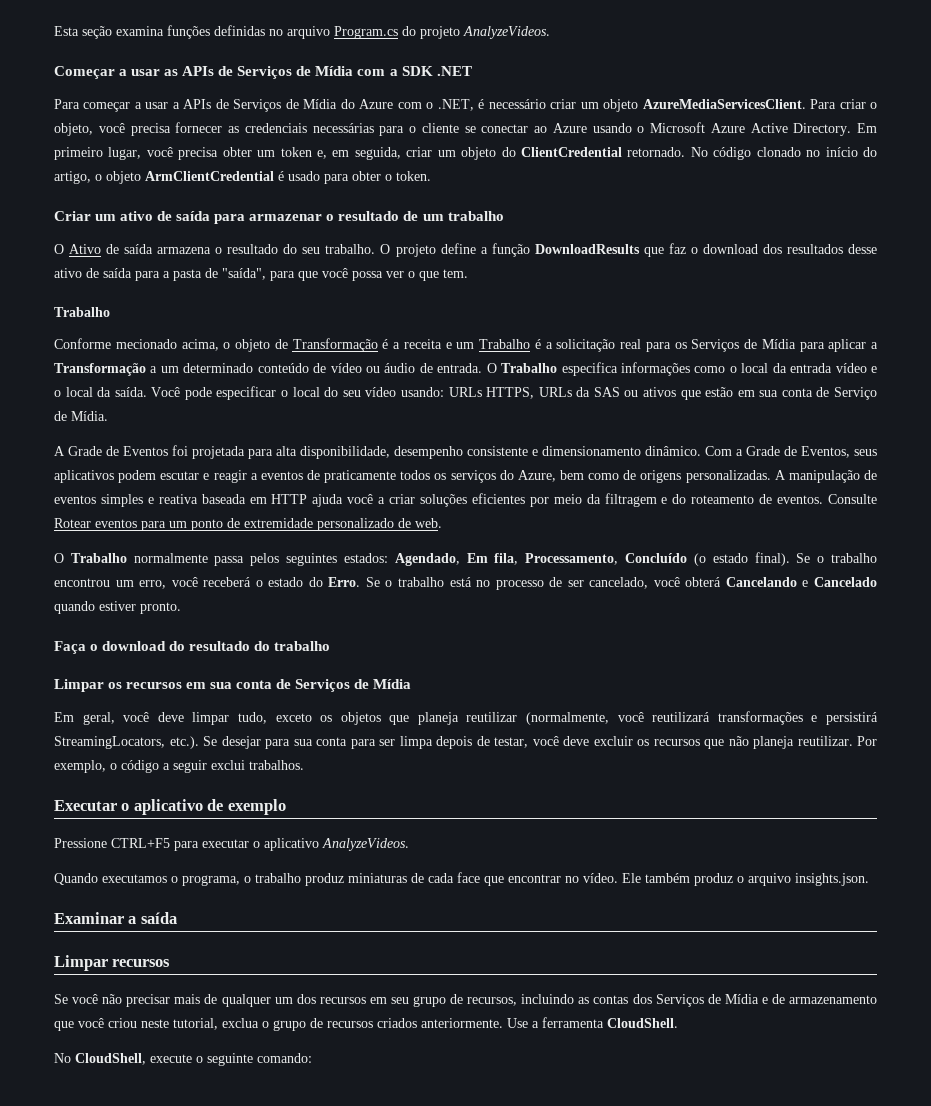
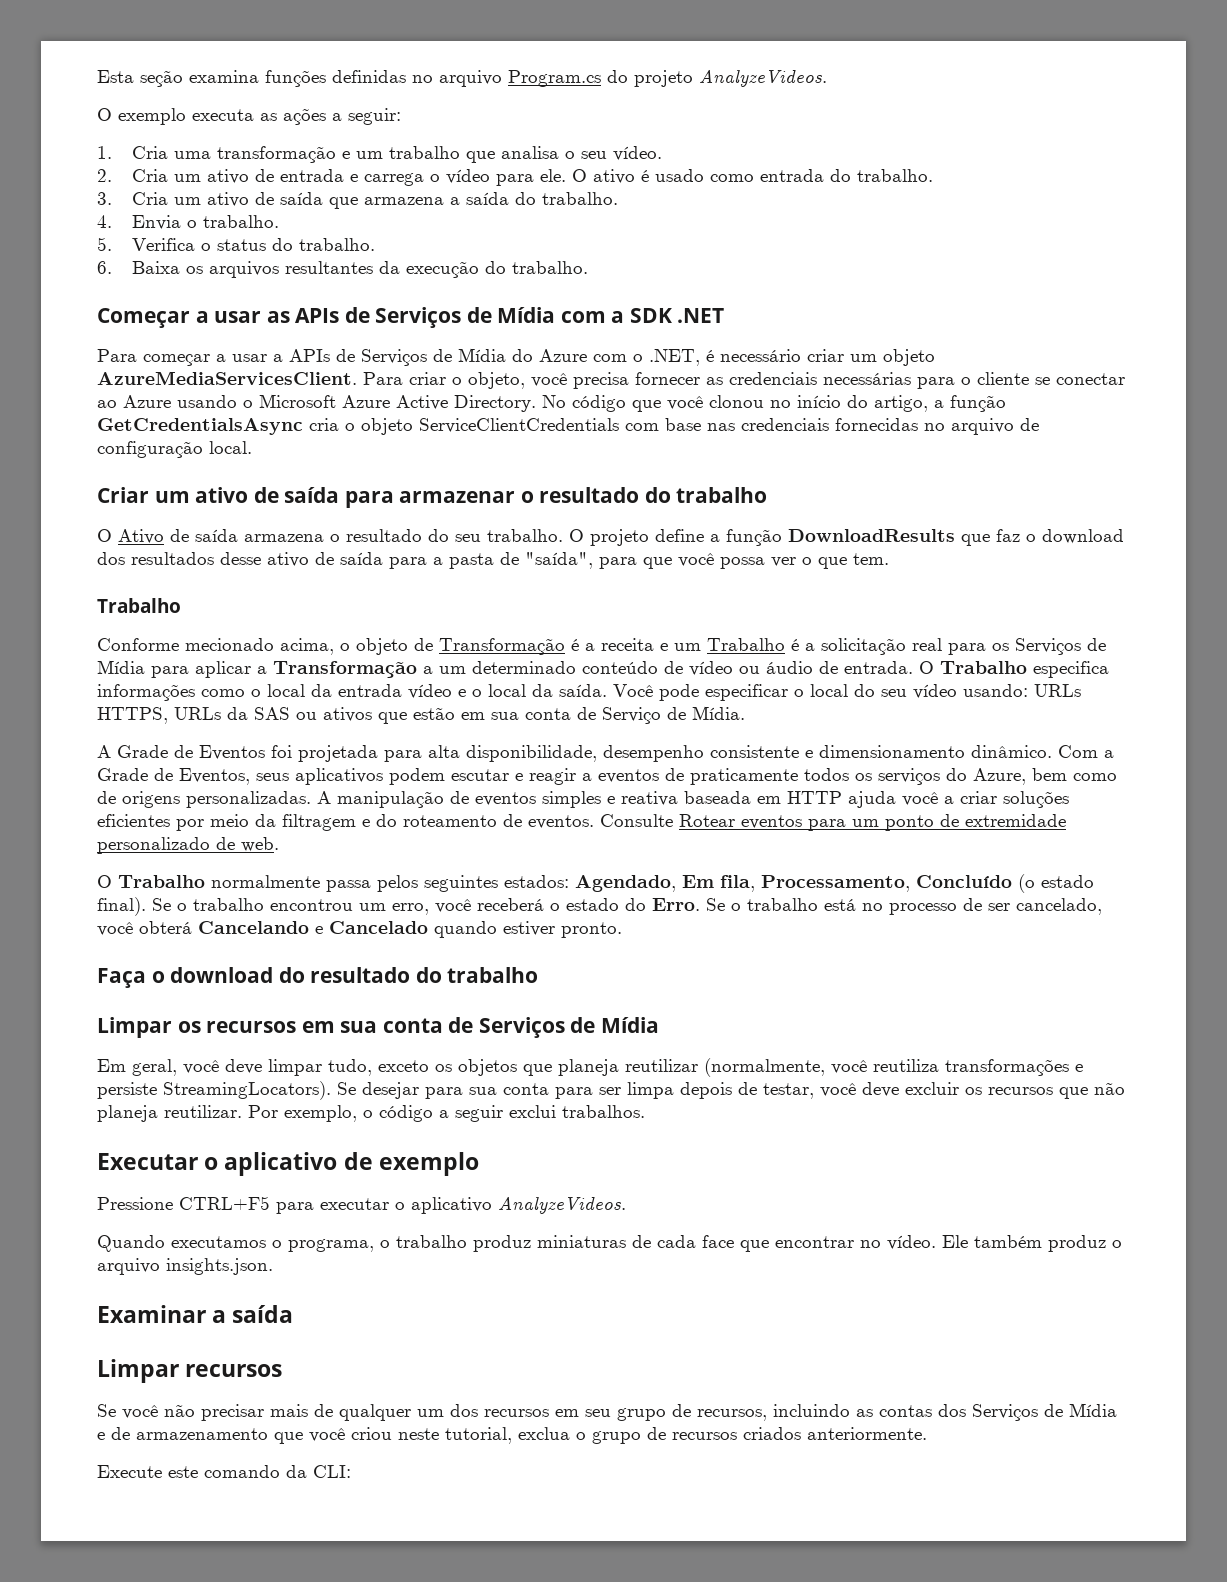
+ O exemplo executa as ações a seguir:
+ 1. Cria uma transformação e um trabalho que analisa o seu vídeo.
+ 2. Cria um ativo de entrada e carrega o vídeo para ele. O ativo é usado como entrada do trabalho.
+ 3. Cria um ativo de saída que armazena a saída do trabalho.
+ 4. Envia o trabalho.
+ 5. Verifica o status do trabalho.
+ 6. Baixa os arquivos resultantes da execução do trabalho.
- Em primeiro lugar, você precisa obter um token e, em seguida, criar um objeto do ClientCredential retornado. No código clonado no início do artigo, o objeto ArmClientCredential é usado para obter o token.
+ No código que você clonou no início do artigo, a função GetCredentialsAsync cria o objeto ServiceClientCredentials com base nas credenciais fornecidas no arquivo de configuração local.
- Criar um ativo de saída para armazenar o resultado de um trabalho
+ Criar um ativo de saída para armazenar o resultado do trabalho
- Em geral, você deve limpar tudo, exceto os objetos que planeja reutilizar (normalmente, você reutilizará transformações e persistirá StreamingLocators, etc.). Se desejar para sua conta para ser limpa depois de testar, você deve excluir os recursos que não planeja reutilizar.
+ Em geral, você deve limpar tudo, exceto os objetos que planeja reutilizar (normalmente, você reutiliza transformações e persiste StreamingLocators). Se desejar para sua conta para ser limpa depois de testar, você deve excluir os recursos que não planeja reutilizar.
- Se você não precisar mais de qualquer um dos recursos em seu grupo de recursos, incluindo as contas dos Serviços de Mídia e de armazenamento que você criou neste tutorial, exclua o grupo de recursos criados anteriormente. Use a ferramenta CloudShell.
- No CloudShell, execute o seguinte comando:
+ Se você não precisar mais de qualquer um dos recursos em seu grupo de recursos, incluindo as contas dos Serviços de Mídia e de armazenamento que você criou neste tutorial, exclua o grupo de recursos criados anteriormente.
+ Execute este comando da CLI:

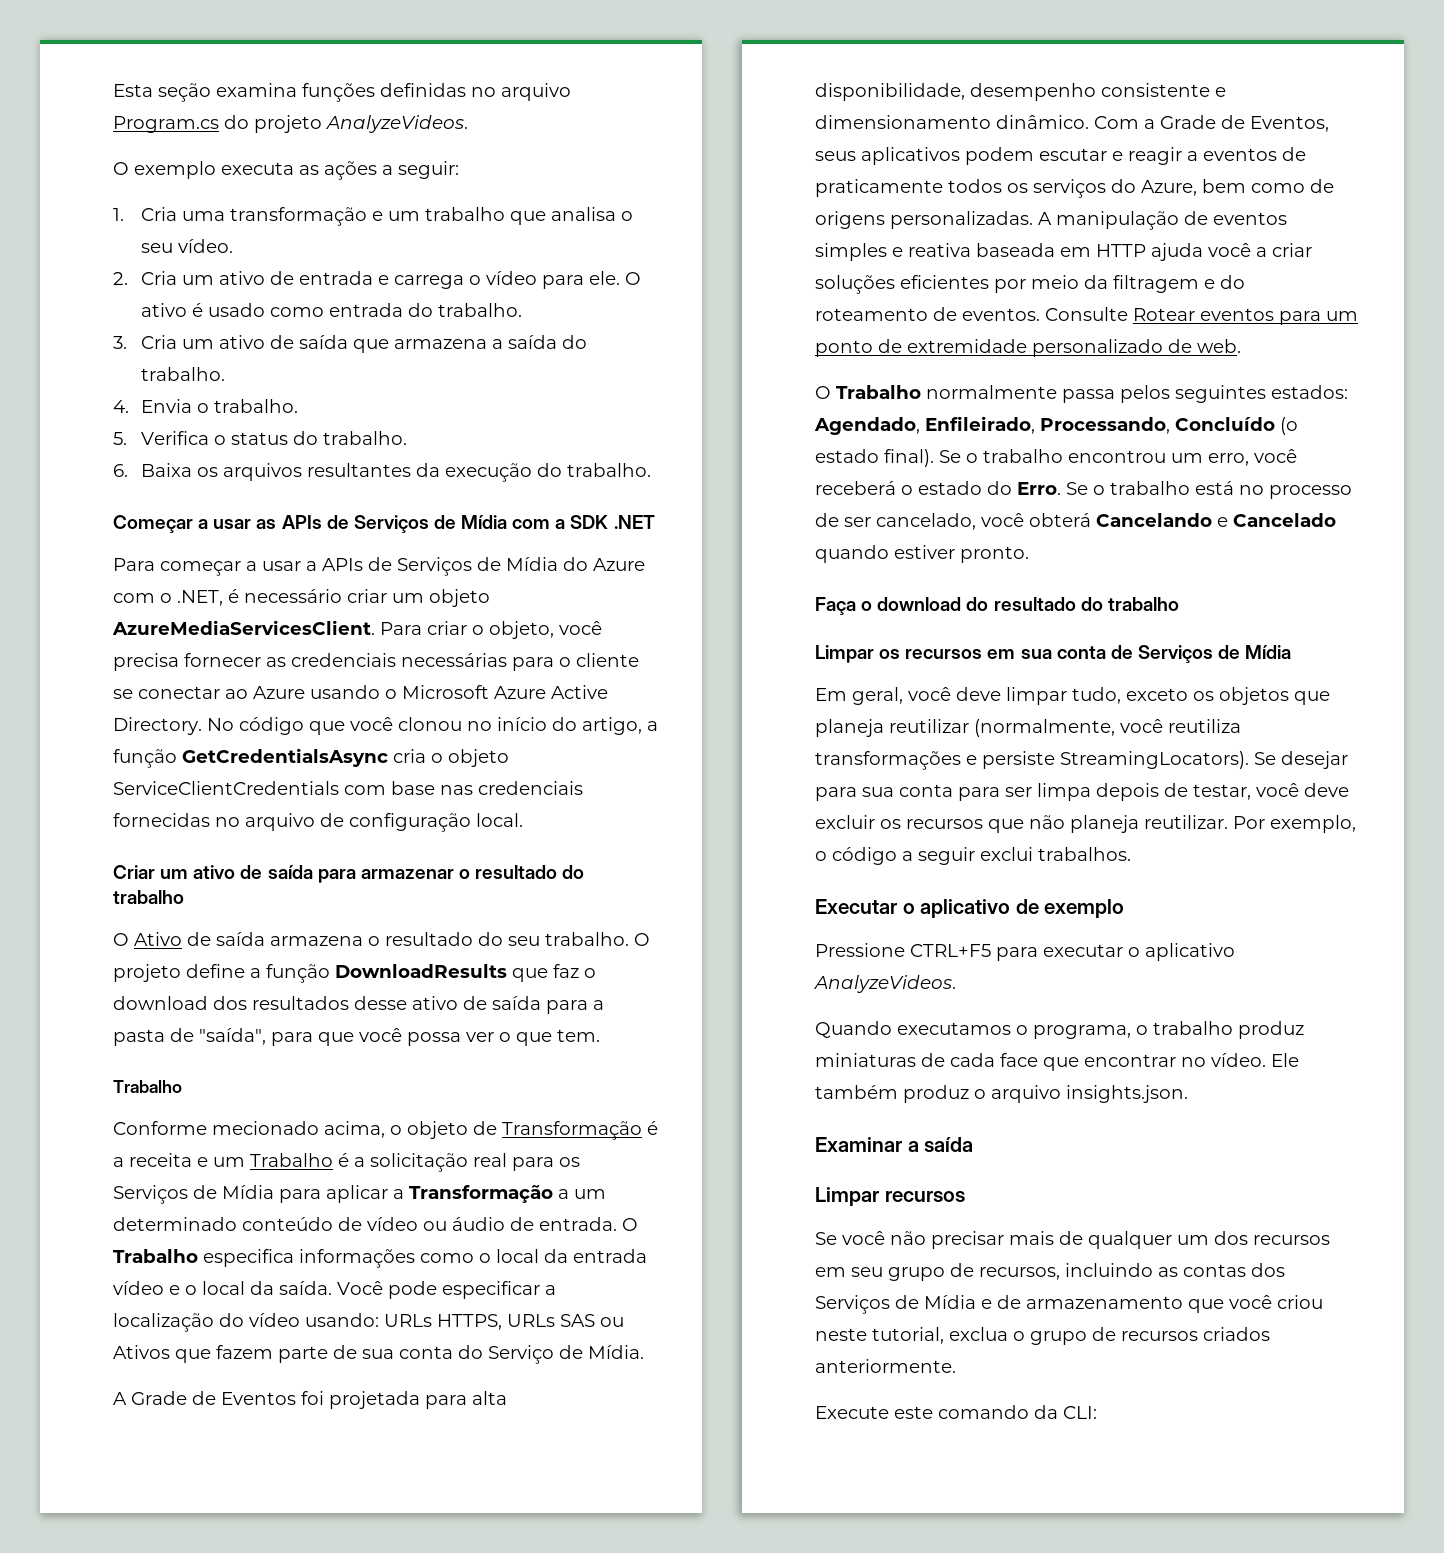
- Você pode especificar o local do seu vídeo usando: URLs HTTPS, URLs da SAS ou ativos que estão em sua conta de Serviço de Mídia.
+ Você pode especificar a localização do vídeo usando: URLs HTTPS, URLs SAS ou Ativos que fazem parte de sua conta do Serviço de Mídia.
- O Trabalho normalmente passa pelos seguintes estados: Agendado, Em fila, Processamento, Concluído (o estado final).
+ O Trabalho normalmente passa pelos seguintes estados: Agendado, Enfileirado, Processando, Concluído (o estado final).

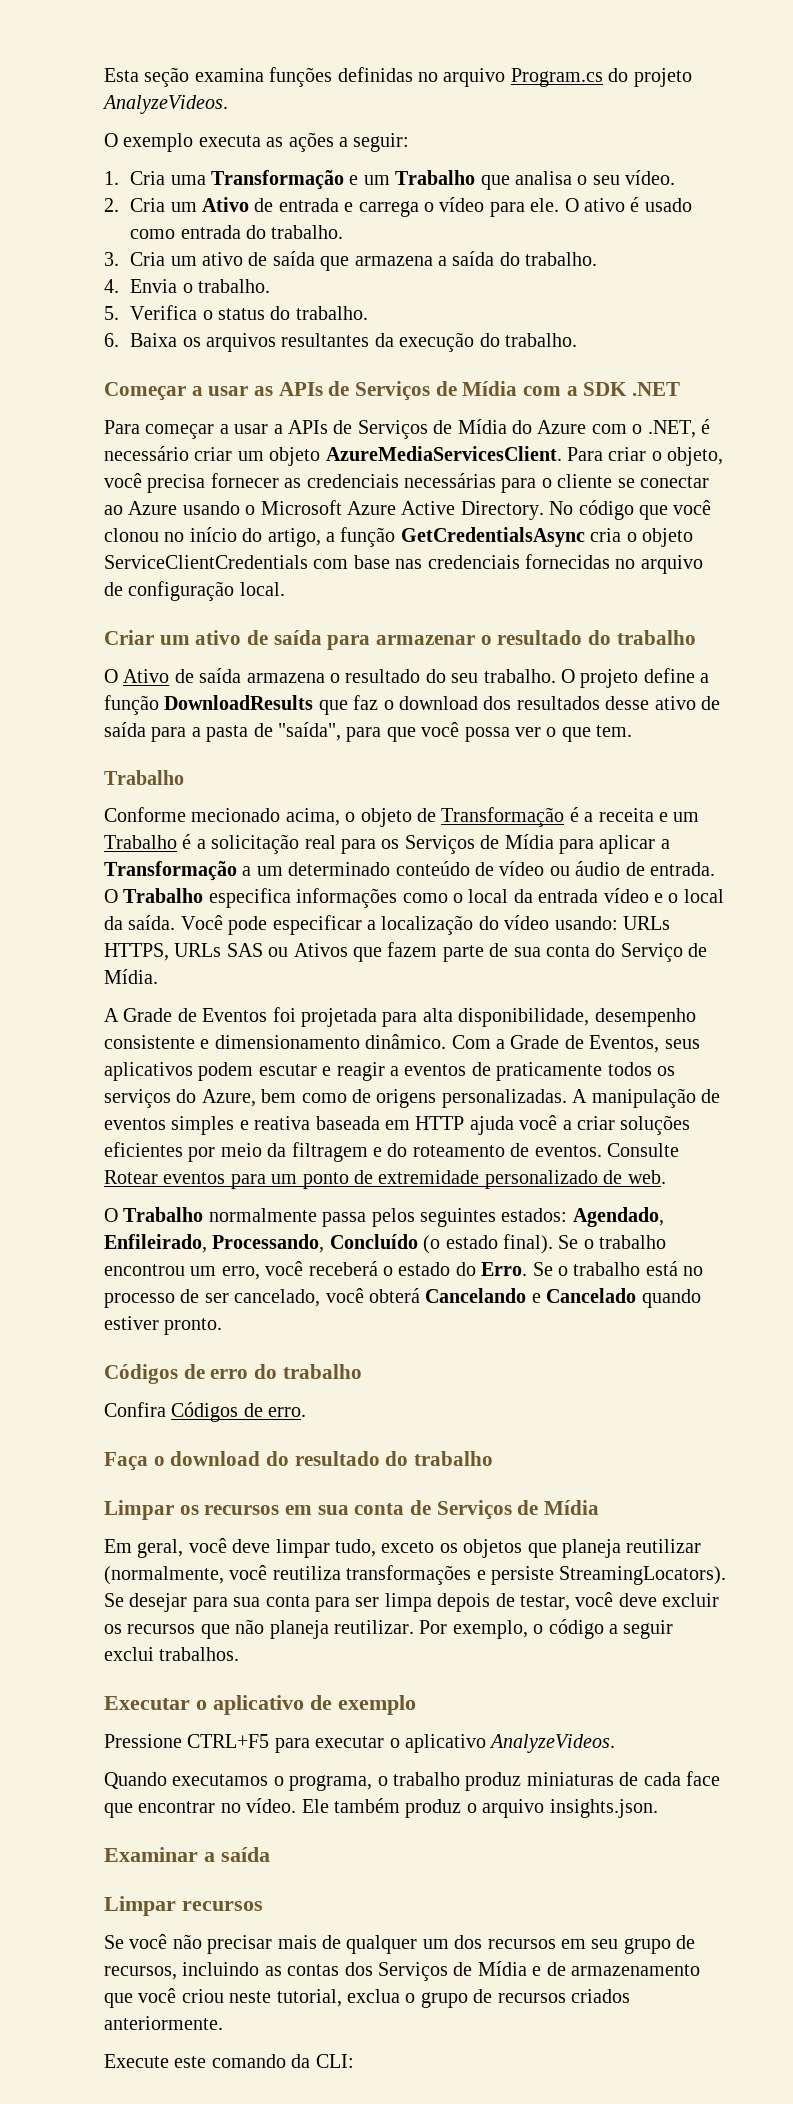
- 1. Cria uma transformação e um trabalho que analisa o seu vídeo.
+ 1. Cria uma Transformação e um Trabalho que analisa o seu vídeo.
- 2. Cria um ativo de entrada e carrega o vídeo para ele.
+ 2. Cria um Ativo de entrada e carrega o vídeo para ele.
+ Códigos de erro do trabalho
+ Confira Códigos de erro.

